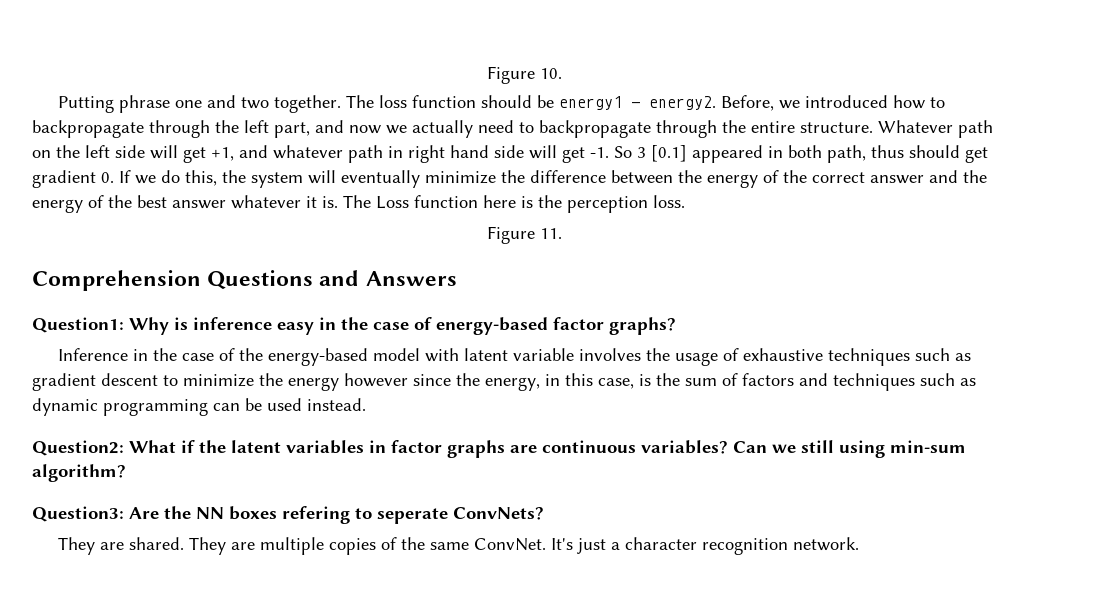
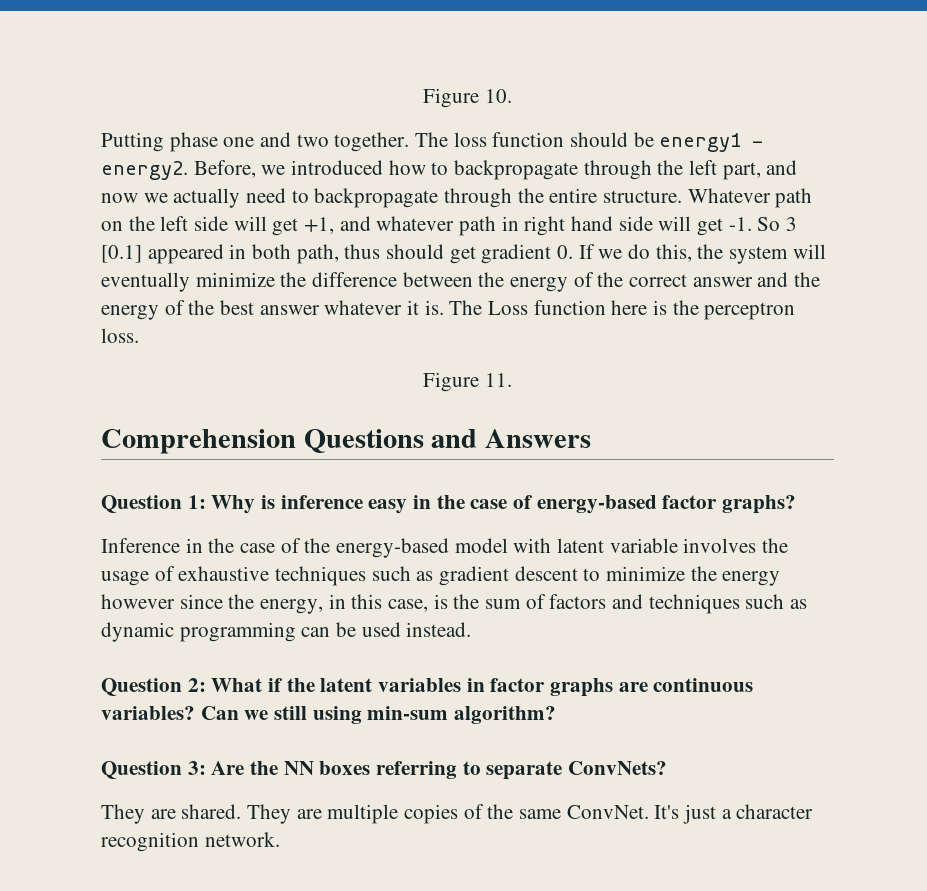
- Putting phrase one and two together.
+ Putting phase one and two together.
- The Loss function here is the perception loss.
+ The Loss function here is the perceptron loss.
- Question1: Why is inference easy in the case of energy-based factor graphs?
+ Question 1: Why is inference easy in the case of energy-based factor graphs?
- Question2: What if the latent variables in factor graphs are continuous variables?
+ Question 2: What if the latent variables in factor graphs are continuous variables?
- Question3: Are the NN boxes refering to seperate ConvNets?
+ Question 3: Are the NN boxes referring to separate ConvNets?

